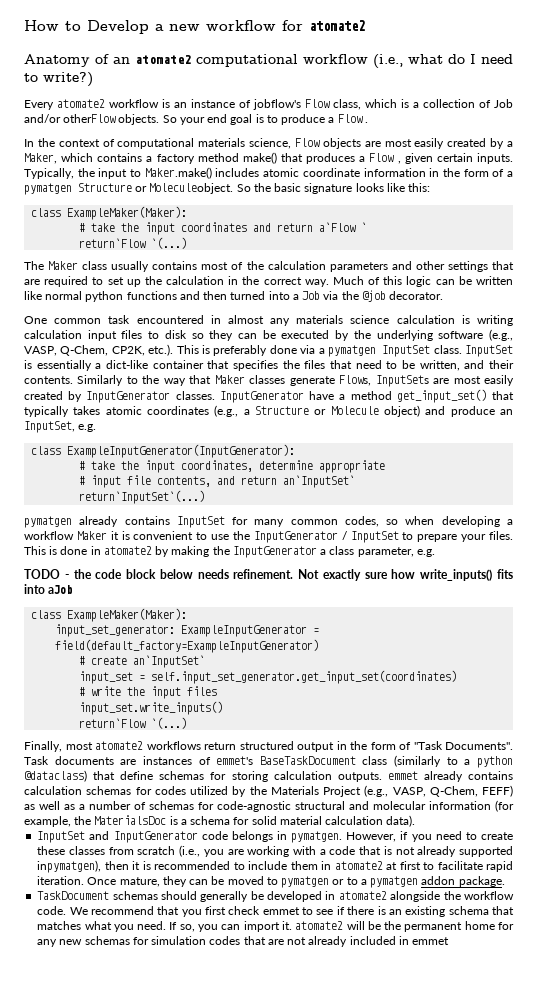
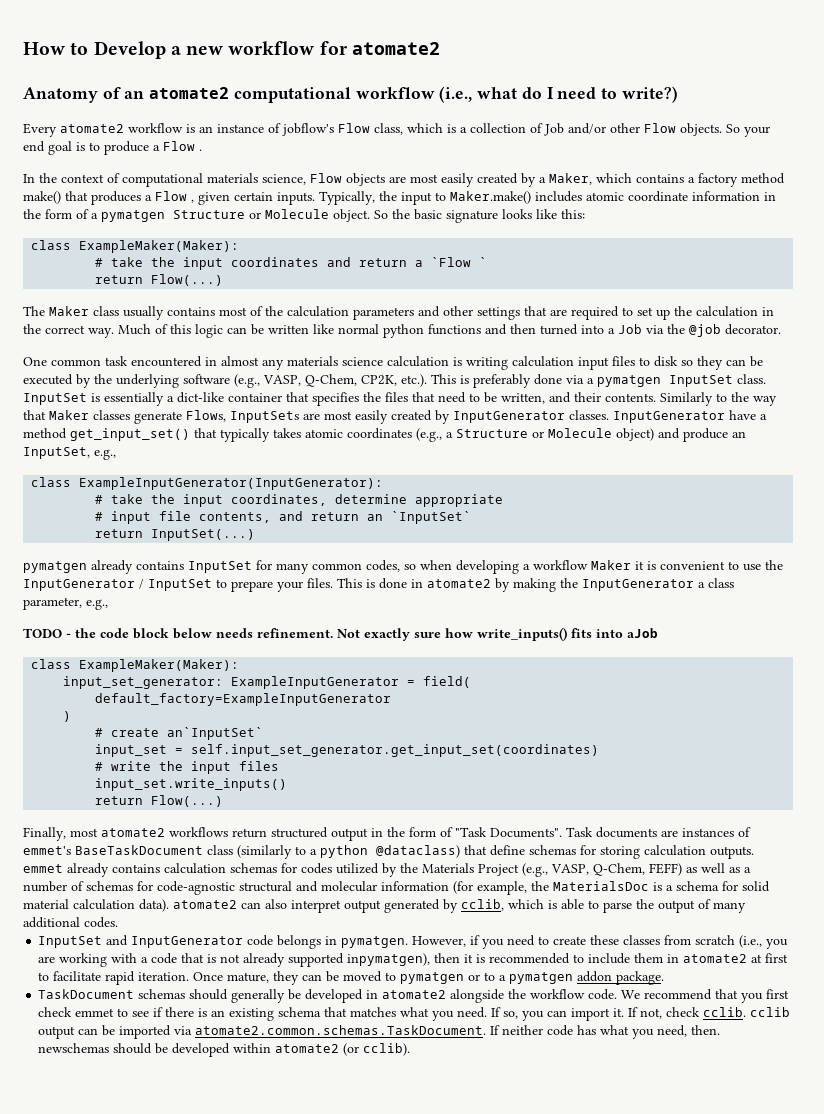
- Every atomate2 workflow is an instance of jobflow's Flow class, which is a collection of Job and/or otherFlow objects.
+ Every atomate2 workflow is an instance of jobflow's Flow class, which is a collection of Job and/or other Flow objects.
- Typically, the input to Maker.make() includes atomic coordinate information in the form of a pymatgen Structure or Moleculeobject.
+ Typically, the input to Maker.make() includes atomic coordinate information in the form of a pymatgen Structure or Molecule object.
- # take the input coordinates and return a`Flow `
- return`Flow `(...)
+ # take the input coordinates and return a `Flow `
+ return Flow(...)
- InputGenerator have a method get_input_set() that typically takes atomic coordinates (e.g., a Structure or Molecule object) and produce an InputSet, e.g.
+ InputGenerator have a method get_input_set() that typically takes atomic coordinates (e.g., a Structure or Molecule object) and produce an InputSet, e.g.,
- # input file contents, and return an`InputSet`
- return`InputSet`(...)
+ # input file contents, and return an `InputSet`
+ return InputSet(...)
- This is done in atomate2 by making the InputGenerator a class parameter, e.g.
+ This is done in atomate2 by making the InputGenerator a class parameter, e.g.,
- input_set_generator: ExampleInputGenerator = field(default_factory=ExampleInputGenerator)
+ input_set_generator: ExampleInputGenerator = field(
+ default_factory=ExampleInputGenerator
+ )
  input_set.write_inputs()
- return`Flow `(...)
+ return Flow(...)
- Task documents are instances of emmet's BaseTaskDocument class (similarly to a python @dataclass) that define schemas for storing calculation outputs. emmet already contains calculation schemas for codes utilized by the Materials Project (e.g., VASP, Q-Chem, FEFF) as well as a number of schemas for code-agnostic structural and molecular information (for example, the MaterialsDoc is a schema for solid material calculation data).
+ Task documents are instances of emmet's BaseTaskDocument class (similarly to a python @dataclass) that define schemas for storing calculation outputs. emmet already contains calculation schemas for codes utilized by the Materials Project (e.g., VASP, Q-Chem, FEFF) as well as a number of schemas for code-agnostic structural and molecular information (for example, the MaterialsDoc is a schema for solid material calculation data). atomate2 can also interpret output generated by cclib, which is able to parse the output of many additional codes.
- If so, you can import it. atomate2 will be the permanent home for any new schemas for simulation codes that are not already included in emmet
+ If so, you can import it. If not, check cclib. cclib output can be imported via atomate2.common.schemas.TaskDocument. If neither code has what you need, then. newschemas should be developed within atomate2 (or cclib).

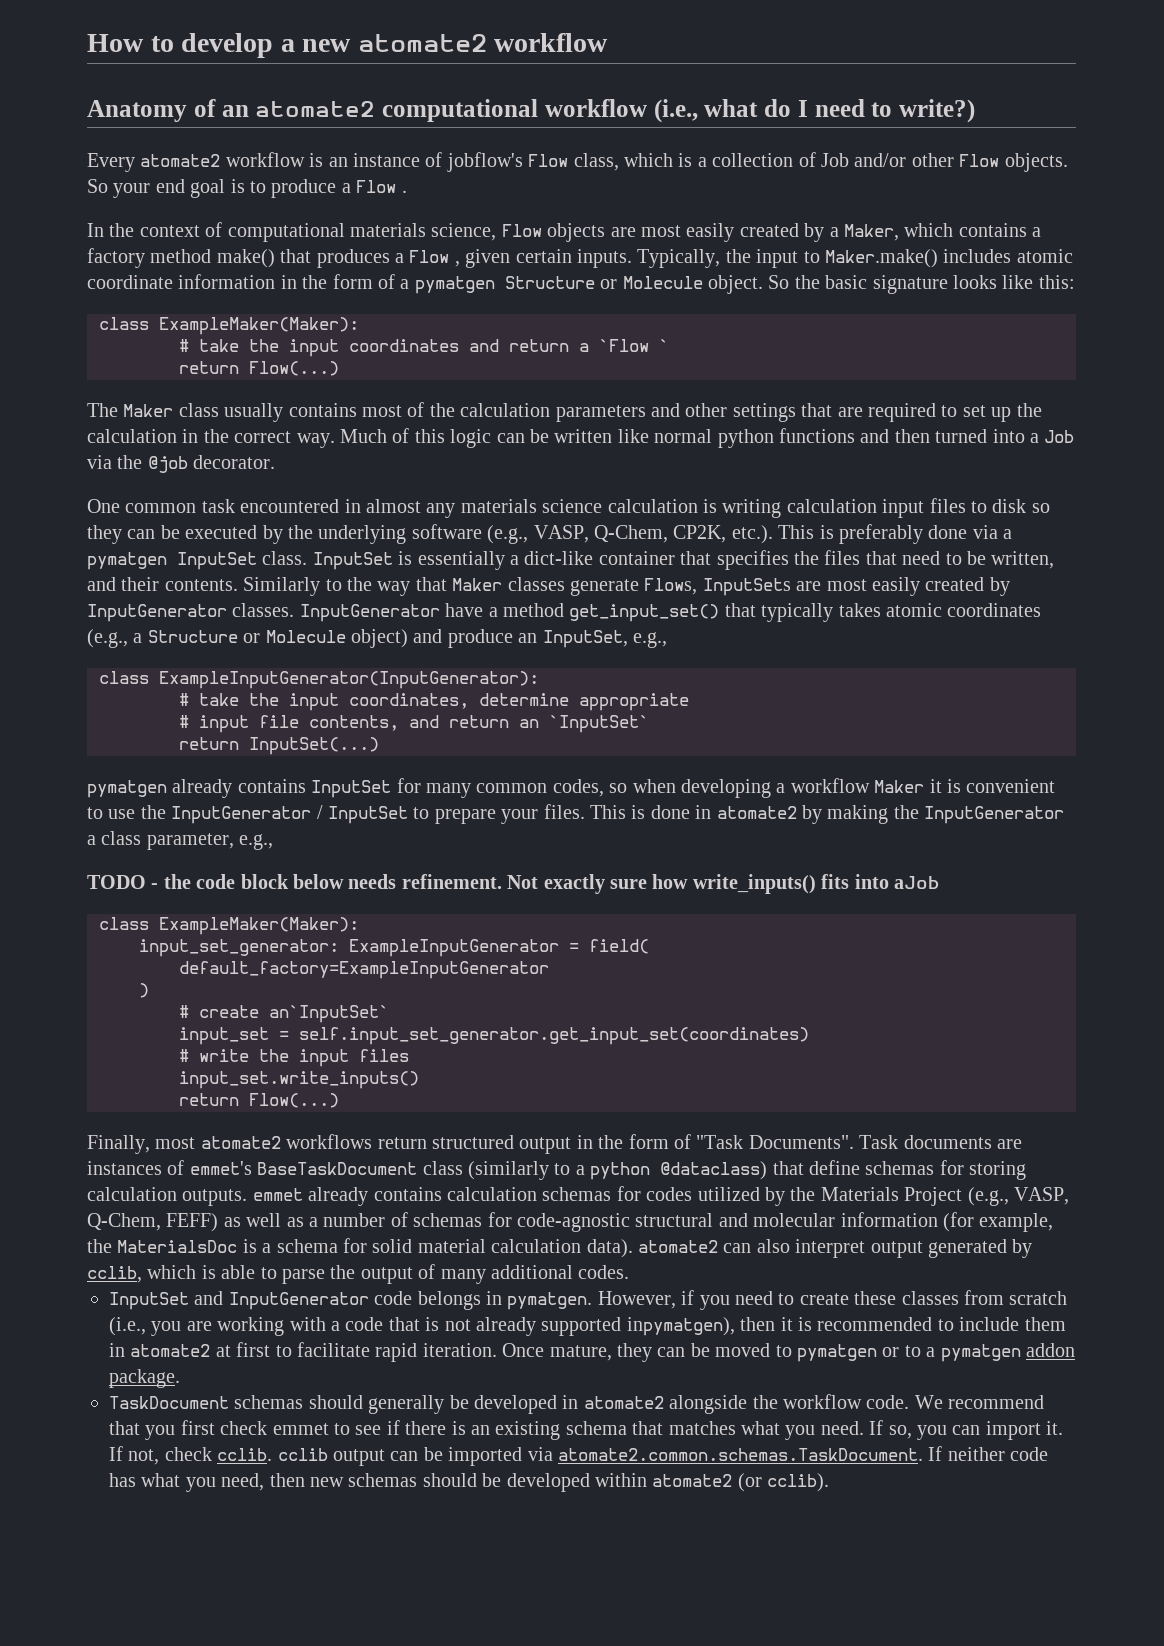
- How to Develop a new workflow for atomate2
+ How to develop a new atomate2 workflow
- If not, check cclib. cclib output can be imported via atomate2.common.schemas.TaskDocument. If neither code has what you need, then. newschemas should be developed within atomate2 (or cclib).
+ If not, check cclib. cclib output can be imported via atomate2.common.schemas.TaskDocument. If neither code has what you need, then new schemas should be developed within atomate2 (or cclib).

